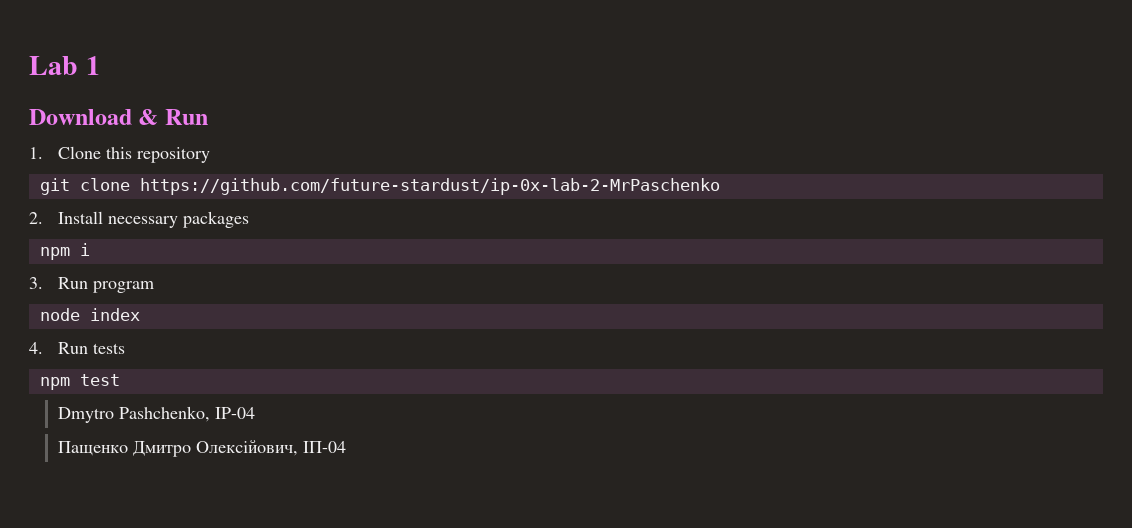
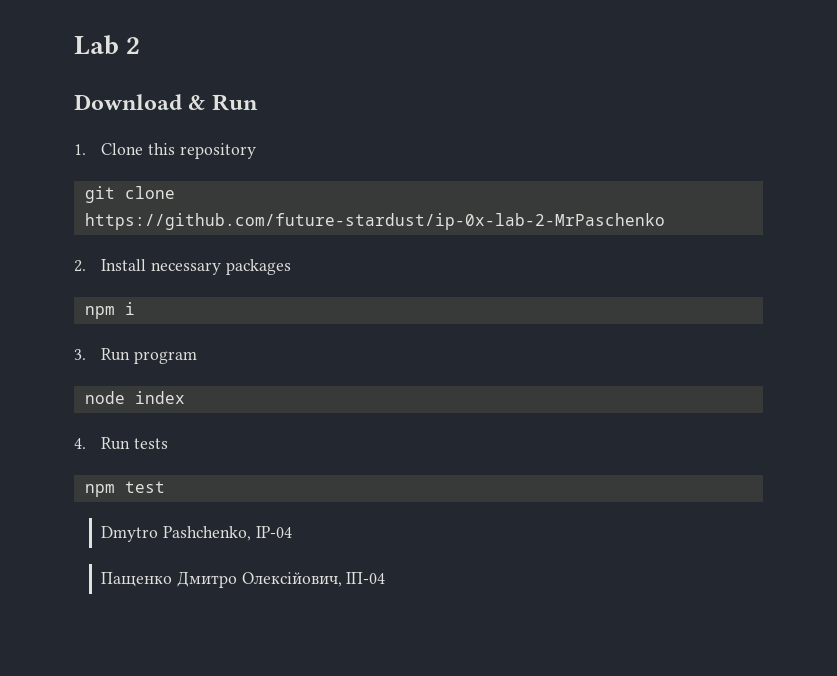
- Lab 1
+ Lab 2

